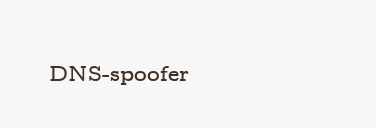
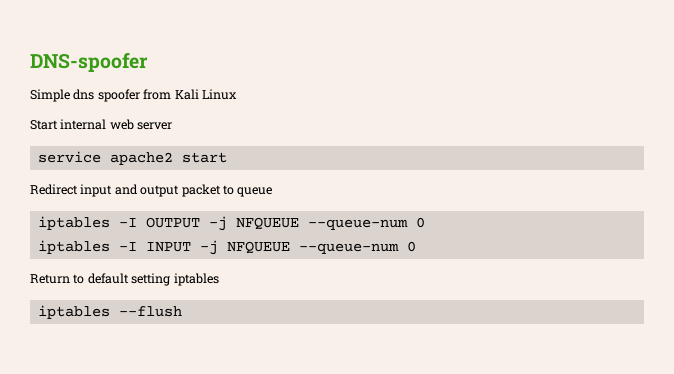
+ Simple dns spoofer from Kali Linux
+ Start internal web server
+ service apache2 start
+ Redirect input and output packet to queue
+ iptables -I OUTPUT -j NFQUEUE --queue-num 0
+ iptables -I INPUT -j NFQUEUE --queue-num 0
+ Return to default setting iptables
+ iptables --flush

